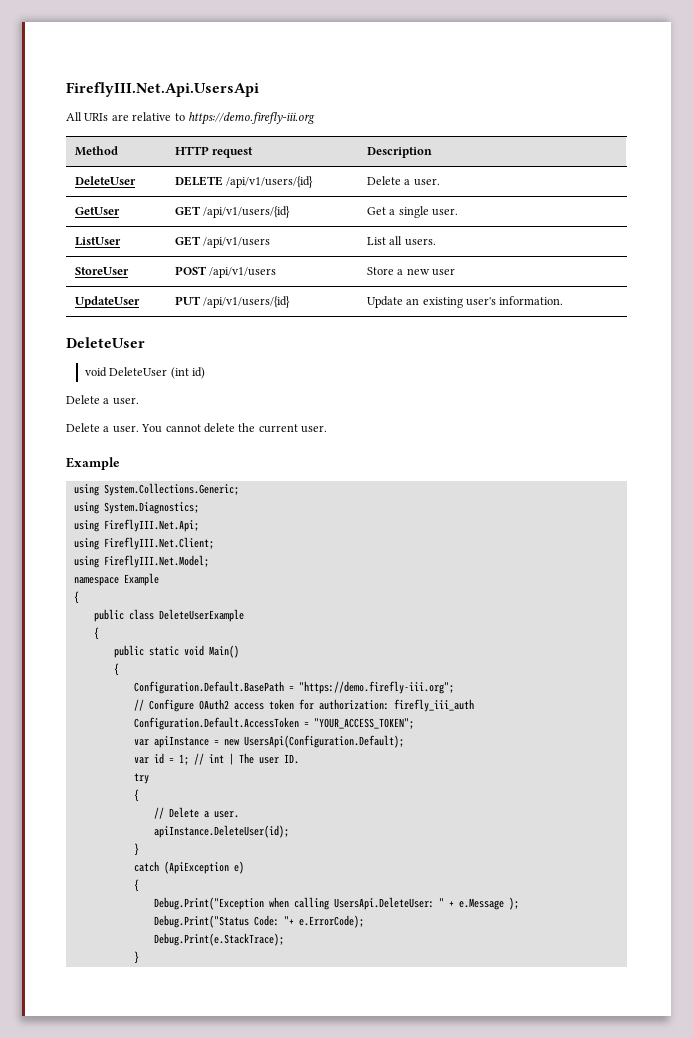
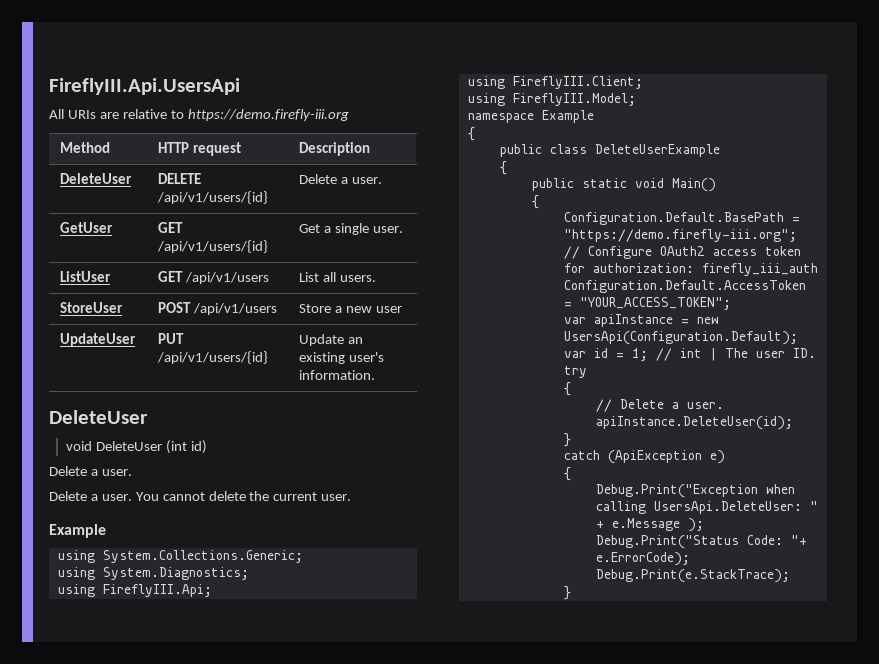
- FireflyIII.Net.Api.UsersApi
+ FireflyIII.Api.UsersApi
- using FireflyIII.Net.Api;
- using FireflyIII.Net.Client;
- using FireflyIII.Net.Model;
+ using FireflyIII.Api;
+ using FireflyIII.Client;
+ using FireflyIII.Model;

